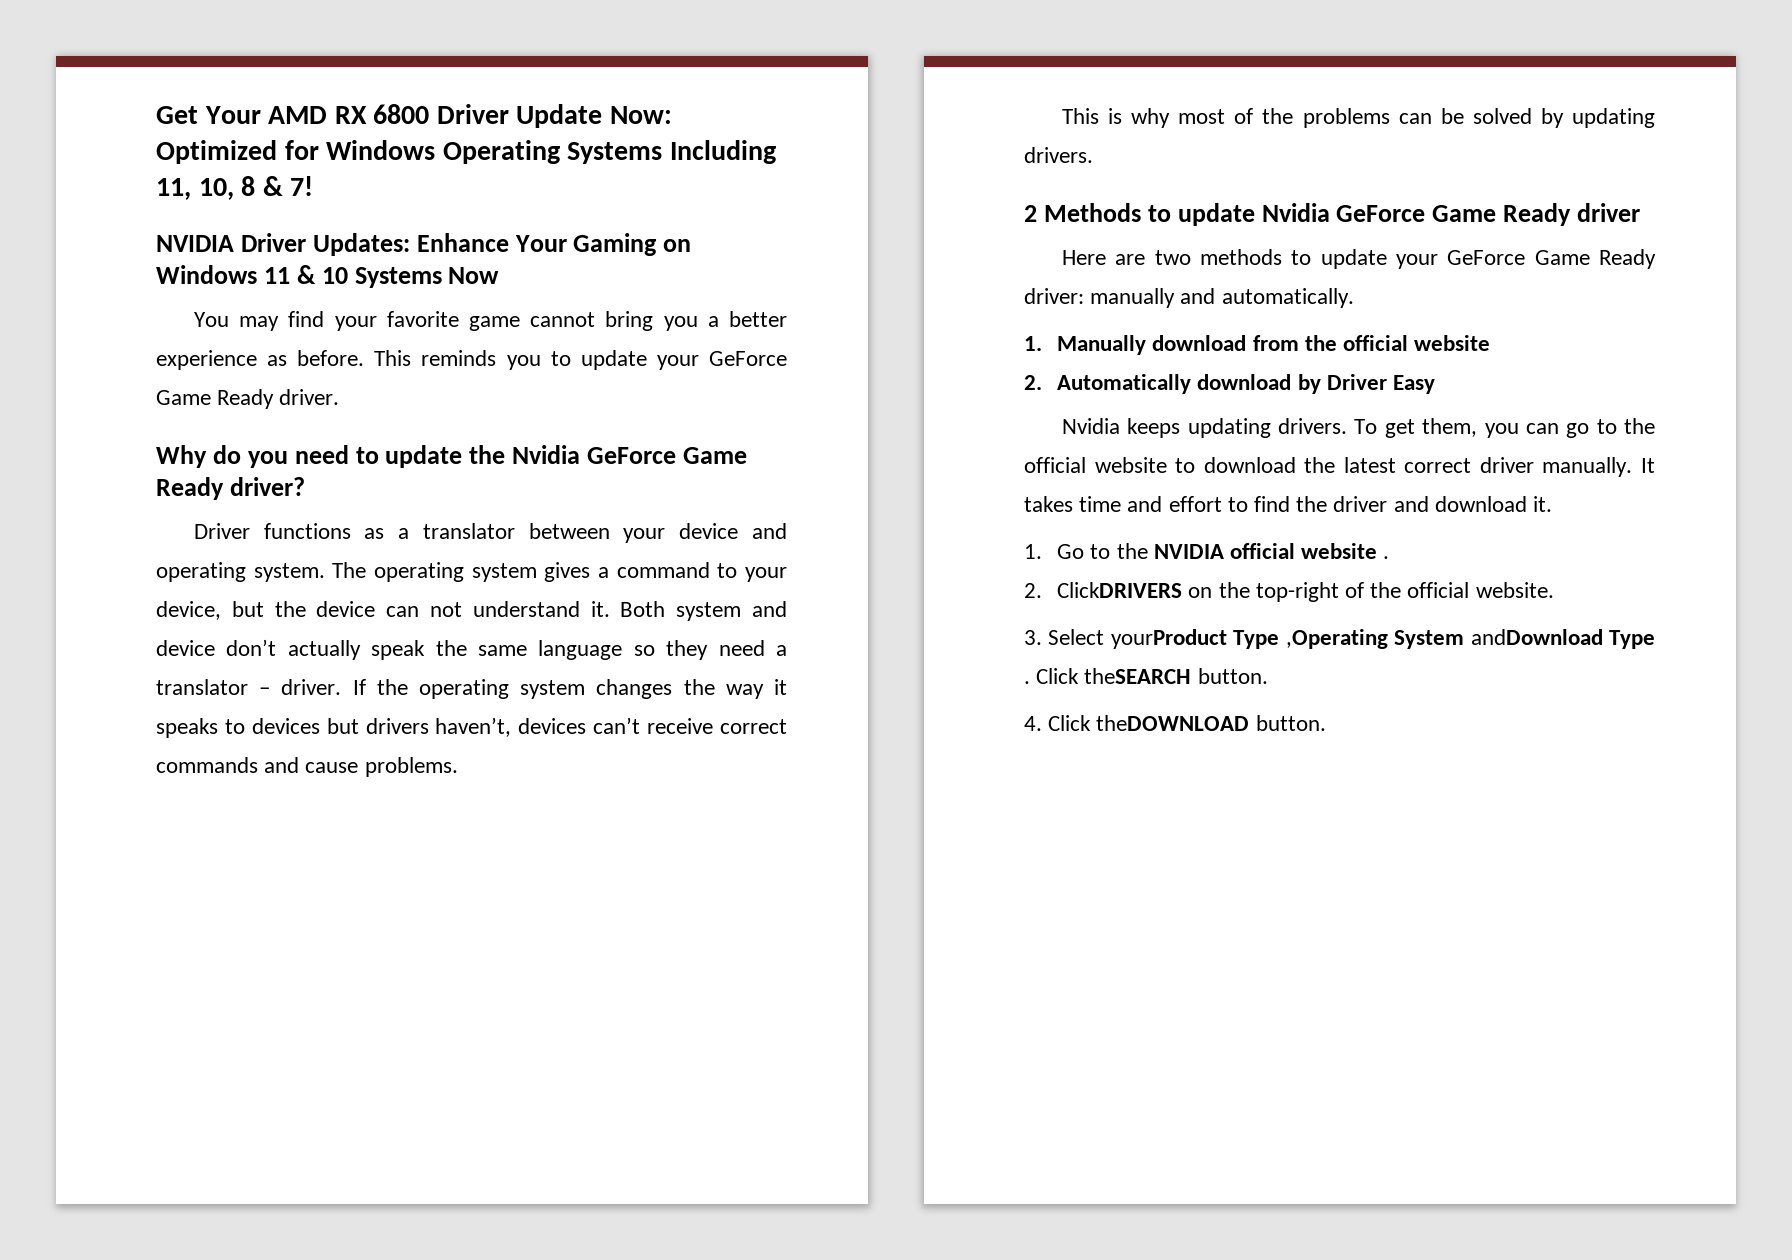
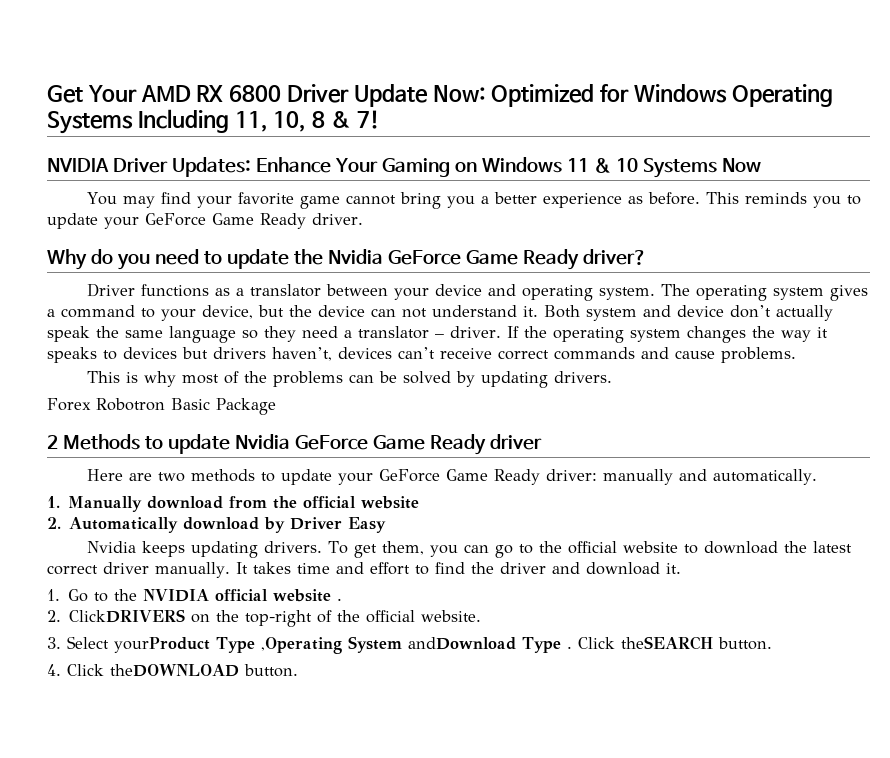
+ Forex Robotron Basic Package

